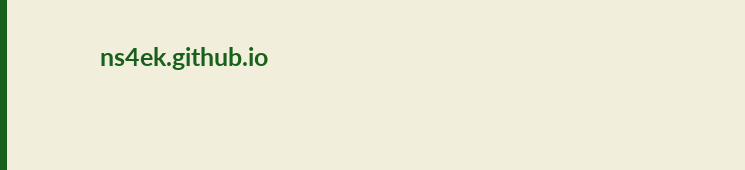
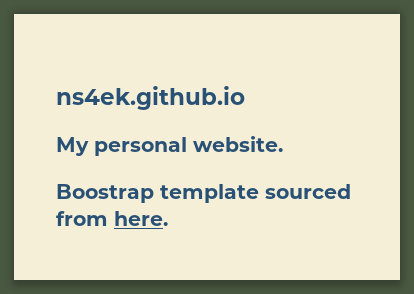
+ My personal website.
+ Boostrap template sourced from here.

